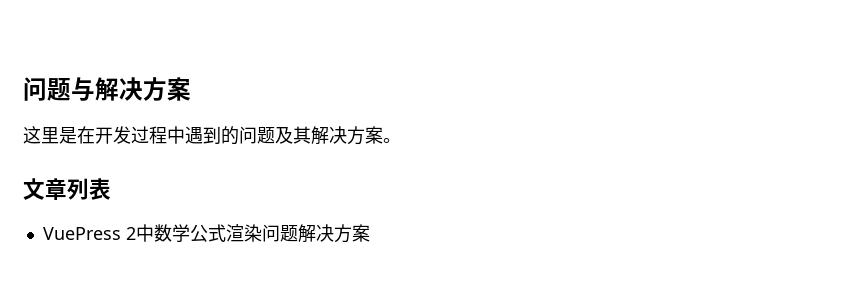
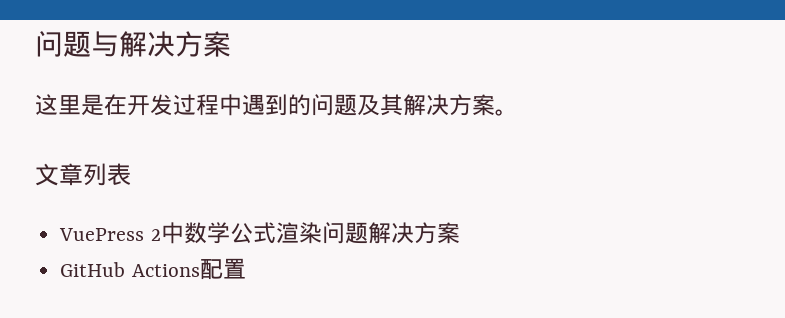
+ GitHub Actions配置

